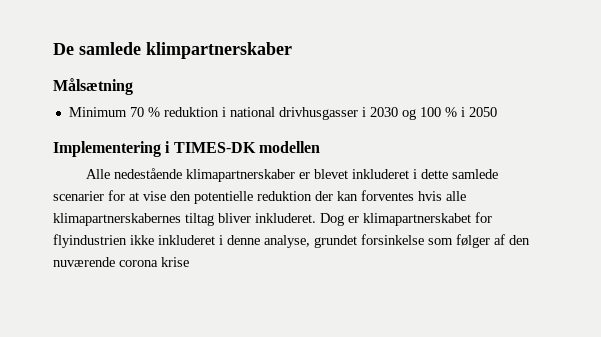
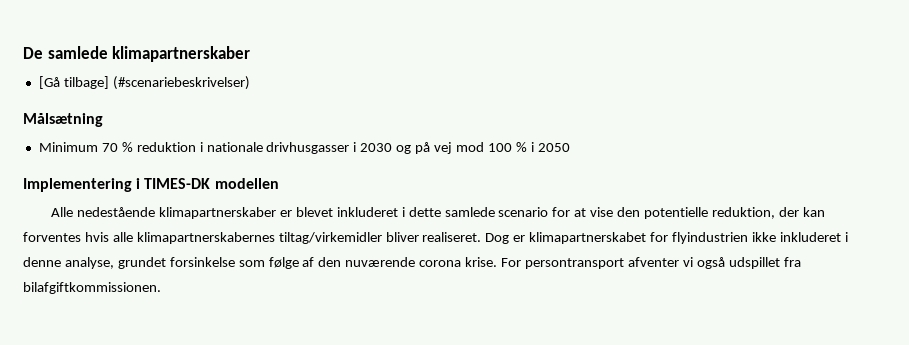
- De samlede klimpartnerskaber
+ De samlede klimapartnerskaber
+ [Gå tilbage] (#scenariebeskrivelser)
- Minimum 70 % reduktion i national drivhusgasser i 2030 og 100 % i 2050
+ Minimum 70 % reduktion i nationale drivhusgasser i 2030 og på vej mod 100 % i 2050
- Alle nedestående klimapartnerskaber er blevet inkluderet i dette samlede scenarier for at vise den potentielle reduktion der kan forventes hvis alle klimapartnerskabernes tiltag bliver inkluderet.
+ Alle nedestående klimapartnerskaber er blevet inkluderet i dette samlede scenario for at vise den potentielle reduktion, der kan forventes hvis alle klimapartnerskabernes tiltag/virkemidler bliver realiseret.
- Dog er klimapartnerskabet for flyindustrien ikke inkluderet i denne analyse, grundet forsinkelse som følger af den nuværende corona krise
+ Dog er klimapartnerskabet for flyindustrien ikke inkluderet i denne analyse, grundet forsinkelse som følge af den nuværende corona krise. For persontransport afventer vi også udspillet fra bilafgiftkommissionen.

